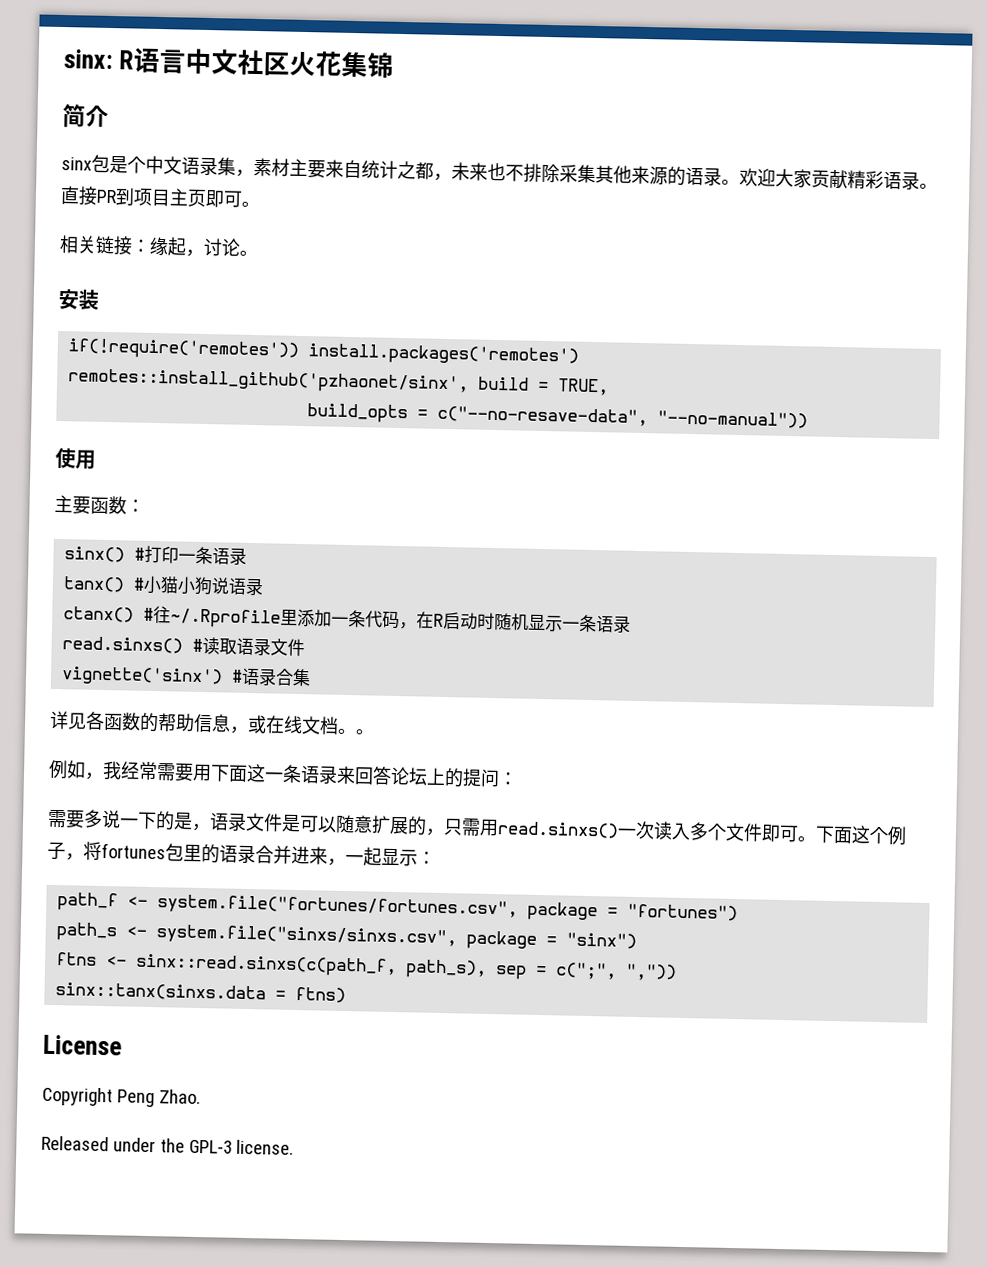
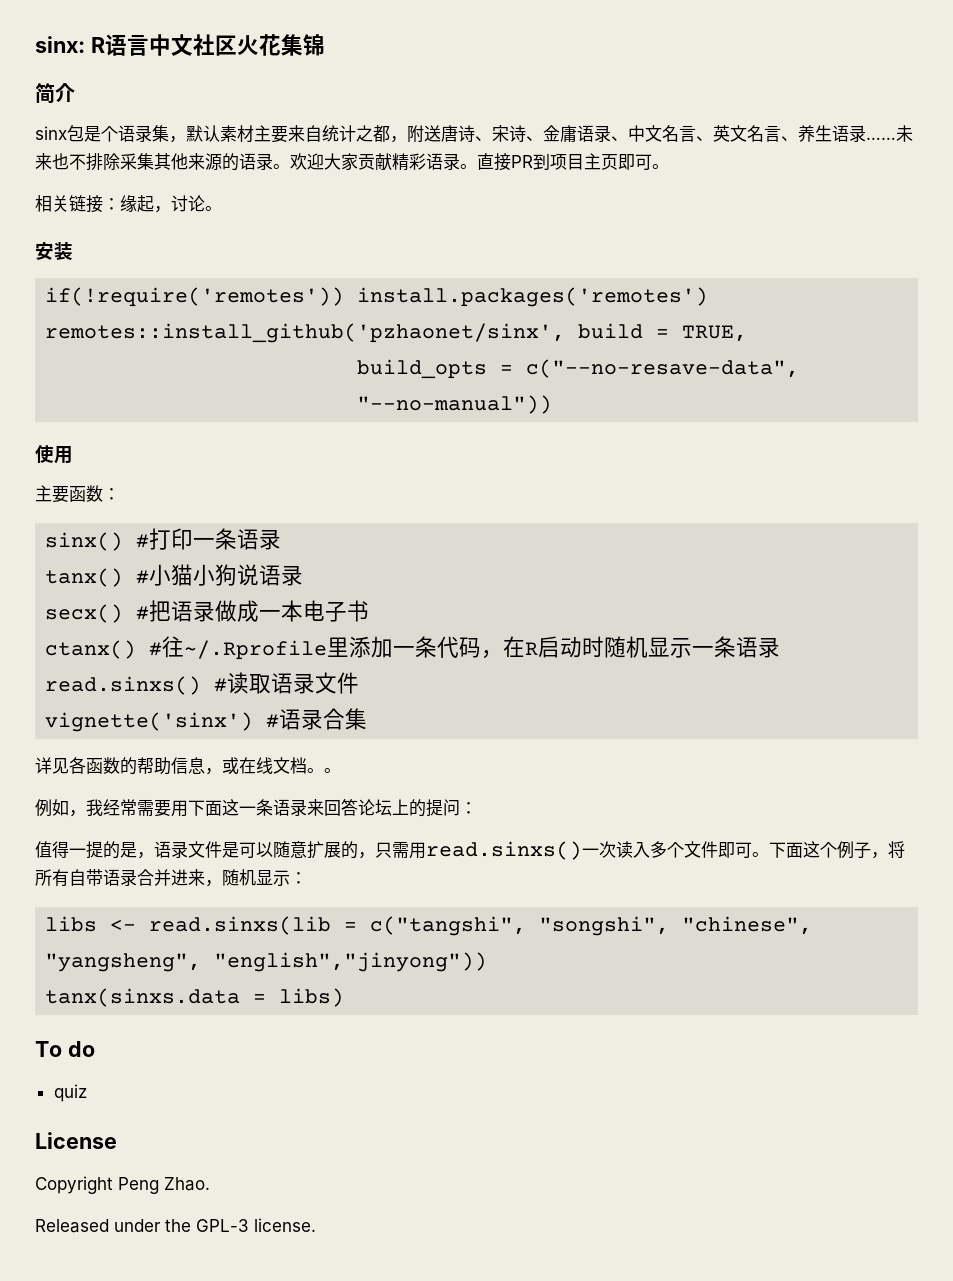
- sinx包是个中文语录集，素材主要来自统计之都，未来也不排除采集其他来源的语录。
+ sinx包是个语录集，默认素材主要来自统计之都，附送唐诗、宋诗、金庸语录、中文名言、英文名言、养生语录……未来也不排除采集其他来源的语录。
+ secx() #把语录做成一本电子书
- 需要多说一下的是，语录文件是可以随意扩展的，只需用read.sinxs()一次读入多个文件即可。
+ 值得一提的是，语录文件是可以随意扩展的，只需用read.sinxs()一次读入多个文件即可。
- 下面这个例子，将fortunes包里的语录合并进来，一起显示：
+ 下面这个例子，将所有自带语录合并进来，随机显示：
- path_f <- system.file("fortunes/fortunes.csv", package = "fortunes")
- path_s <- system.file("sinxs/sinxs.csv", package = "sinx")
- ftns <- sinx::read.sinxs(c(path_f, path_s), sep = c(";", ","))
- sinx::tanx(sinxs.data = ftns)
+ libs <- read.sinxs(lib = c("tangshi", "songshi", "chinese", "yangsheng", "english","jinyong"))
+ tanx(sinxs.data = libs)
+ To do
+ quiz

